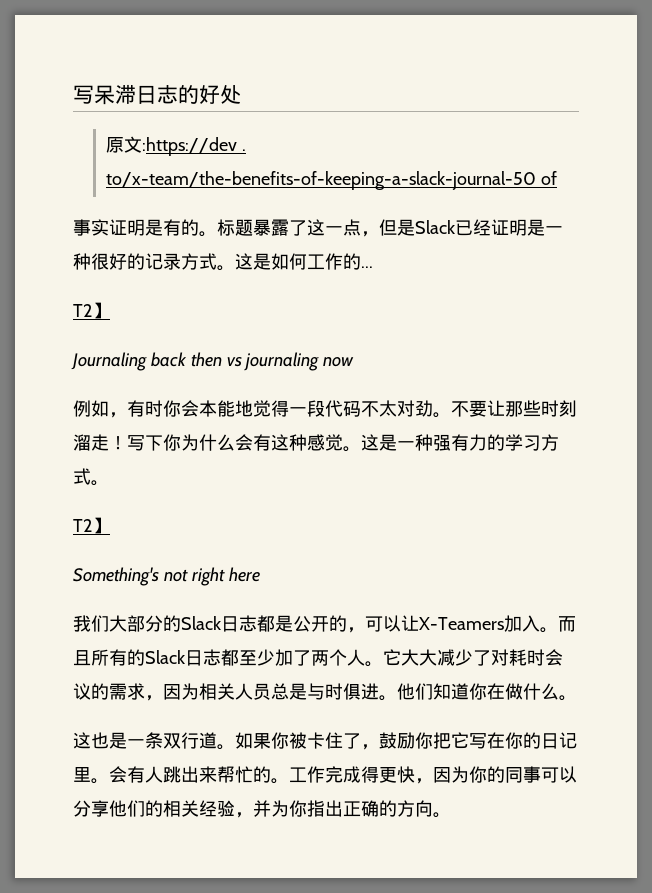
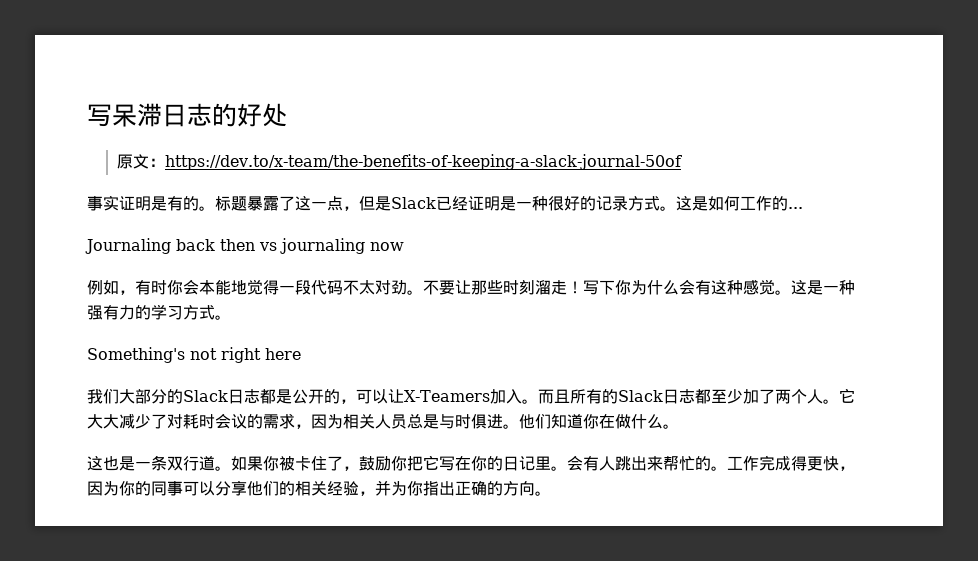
- 原文:https://dev . to/x-team/the-benefits-of-keeping-a-slack-journal-50 of
+ 原文：https://dev.to/x-team/the-benefits-of-keeping-a-slack-journal-50of
  这是如何工作的...
- T2】
  这是一种强有力的学习方式。
- T2】

